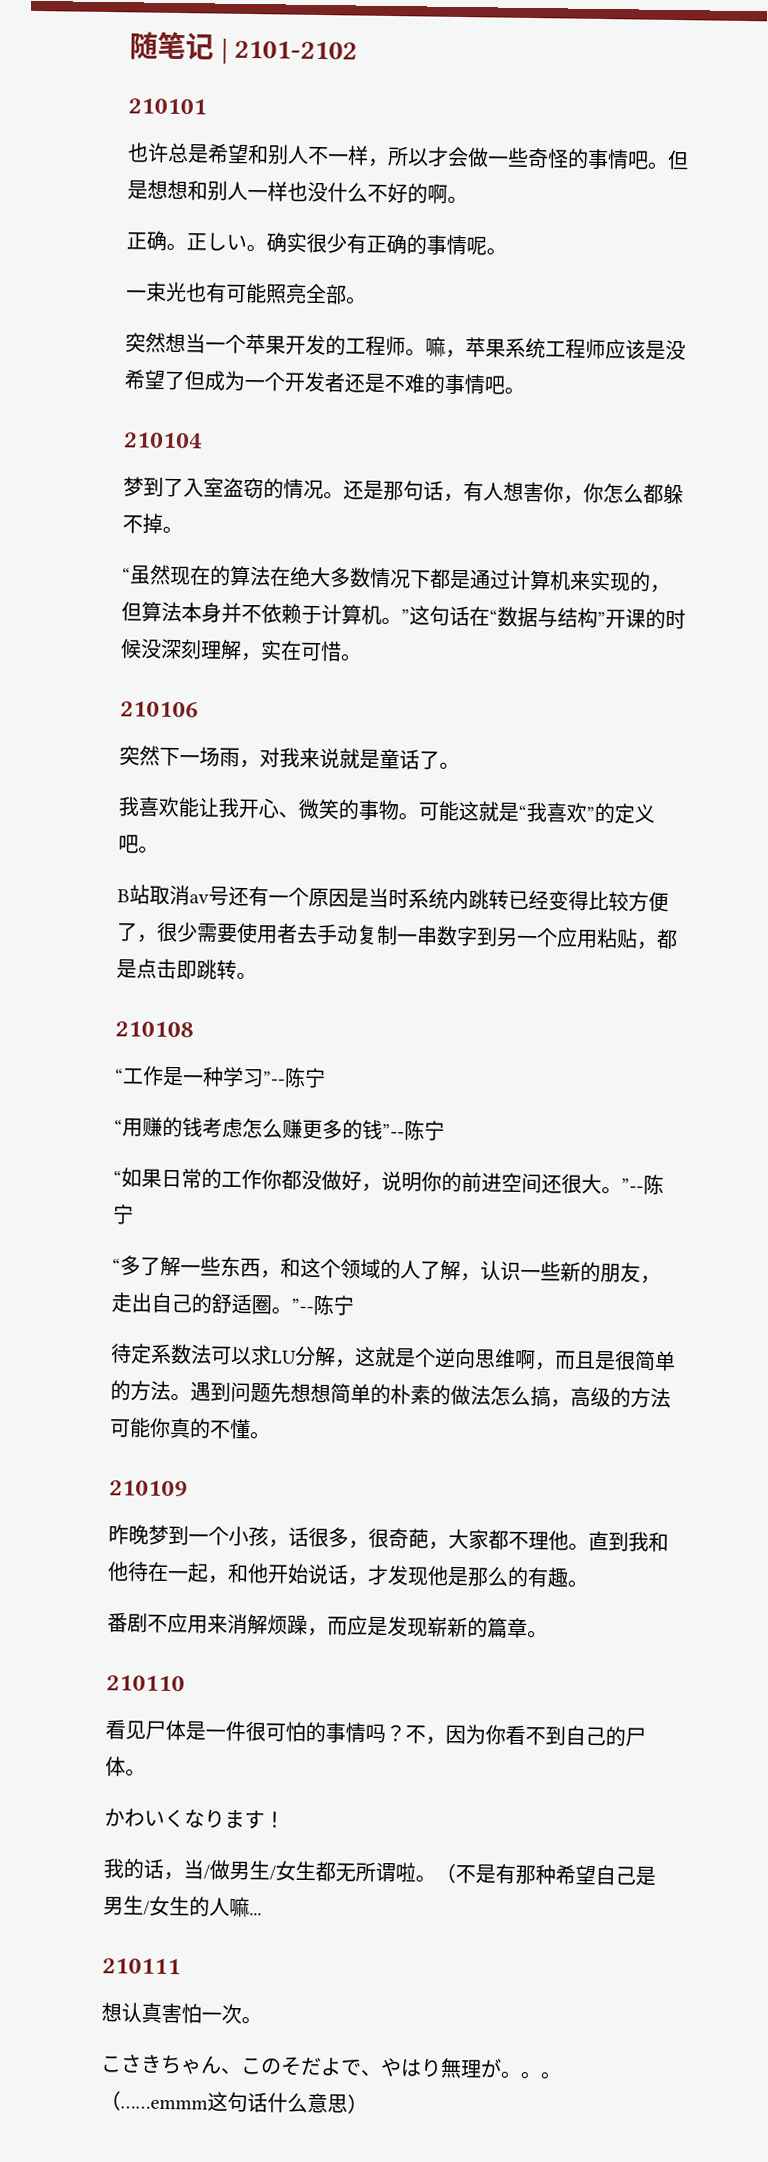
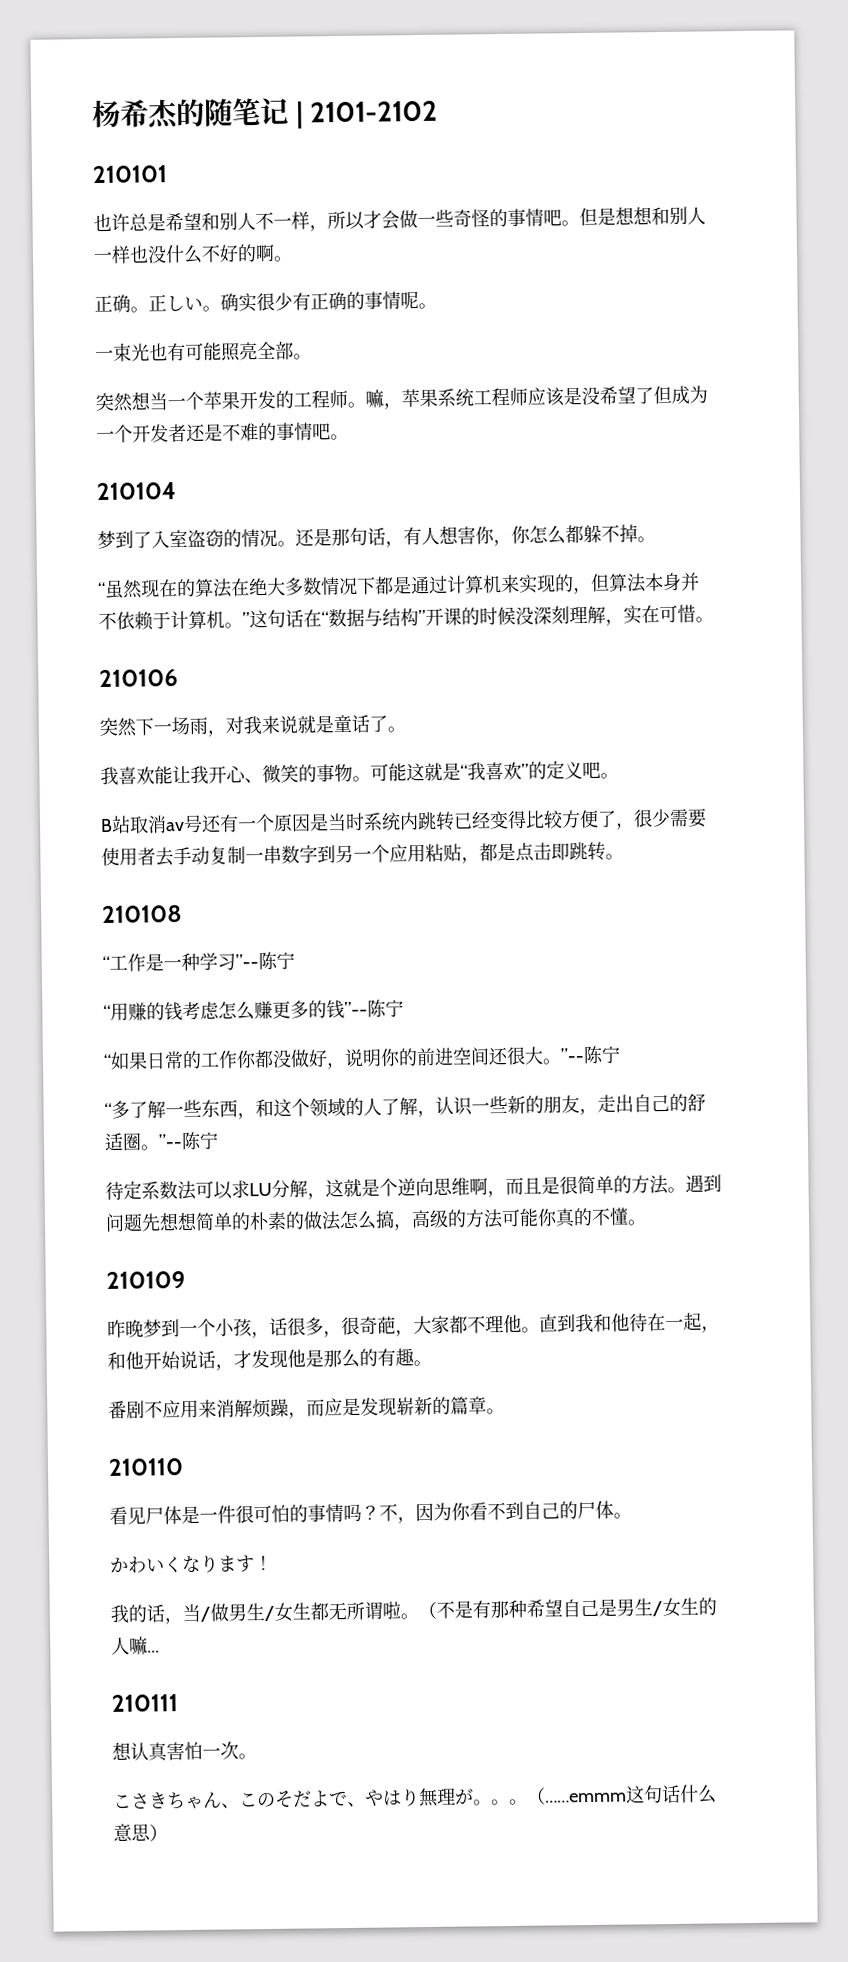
- 随笔记 | 2101-2102
+ 杨希杰的随笔记 | 2101-2102

